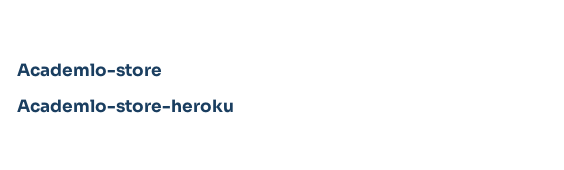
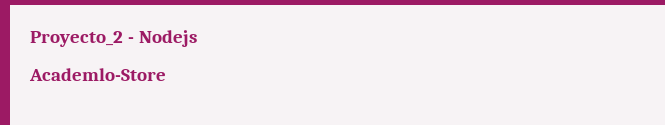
- Academlo-store
- Academlo-store-heroku
+ Proyecto_2 - Nodejs
+ Academlo-Store

